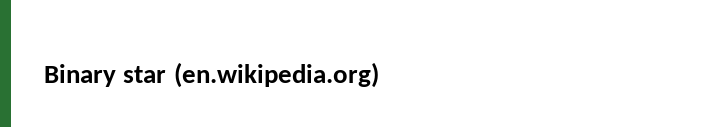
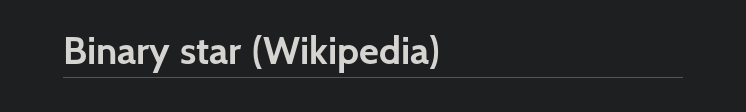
- Binary star (en.wikipedia.org)
+ Binary star (Wikipedia)

